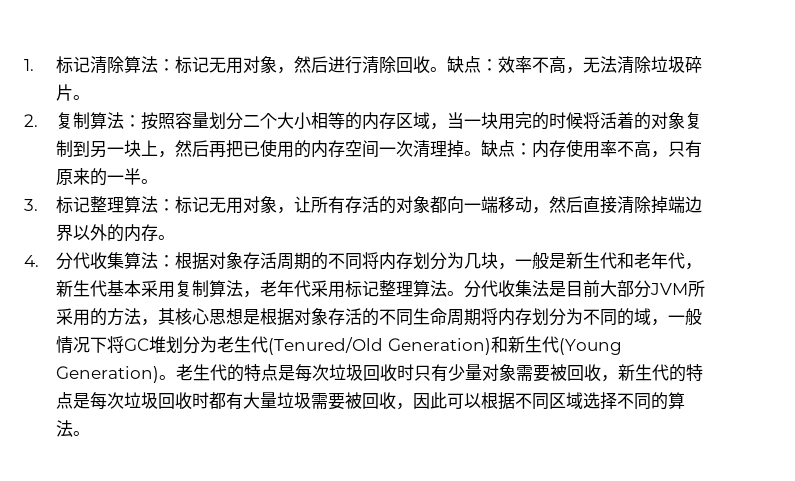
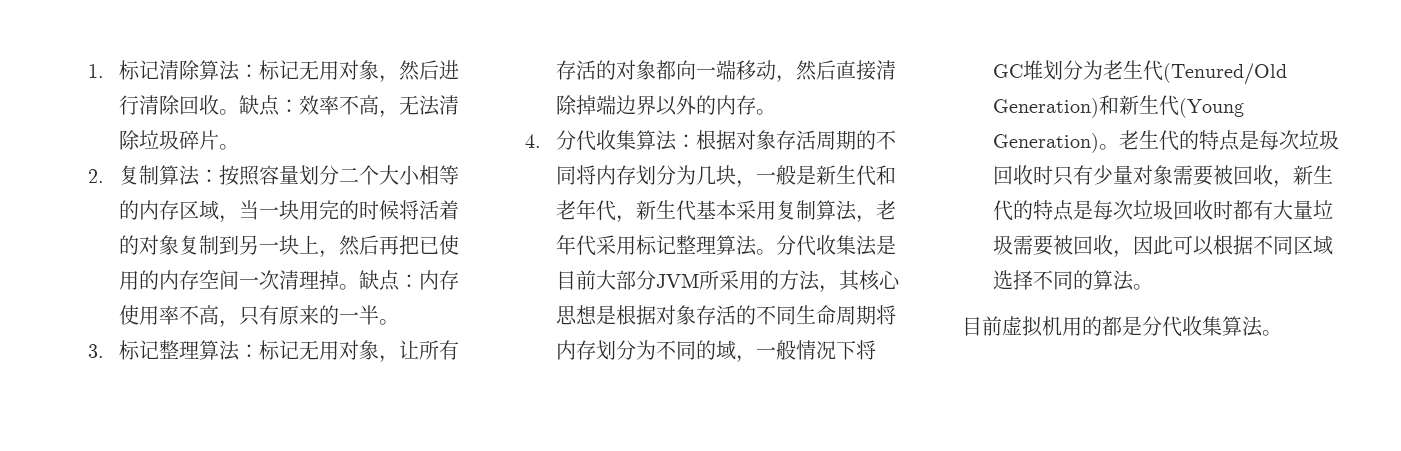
+ 目前虚拟机用的都是分代收集算法。

